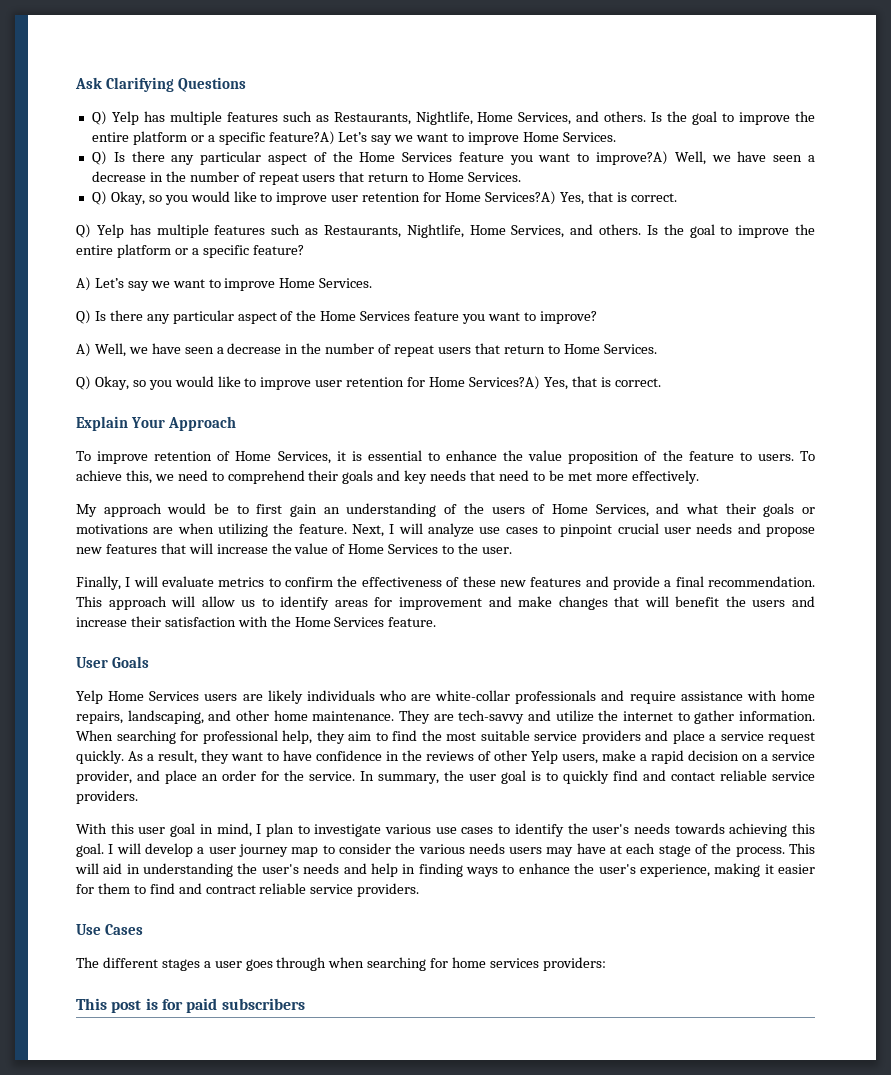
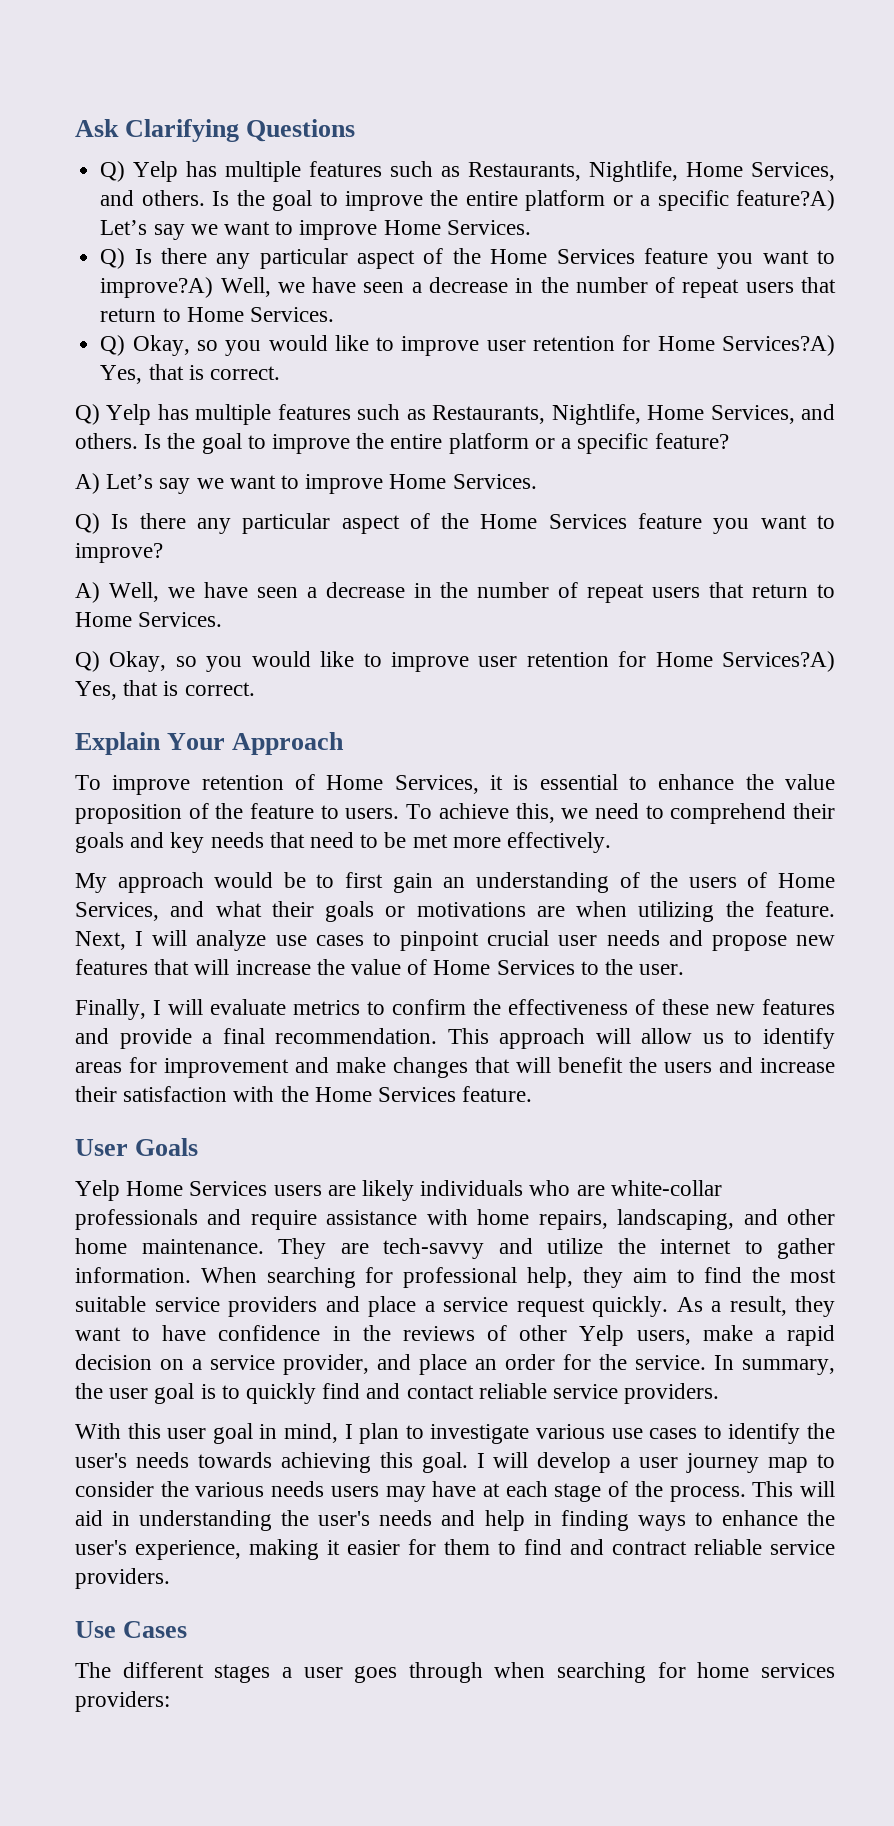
- This post is for paid subscribers

